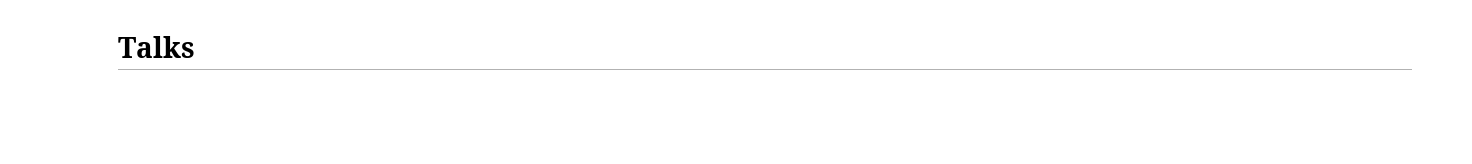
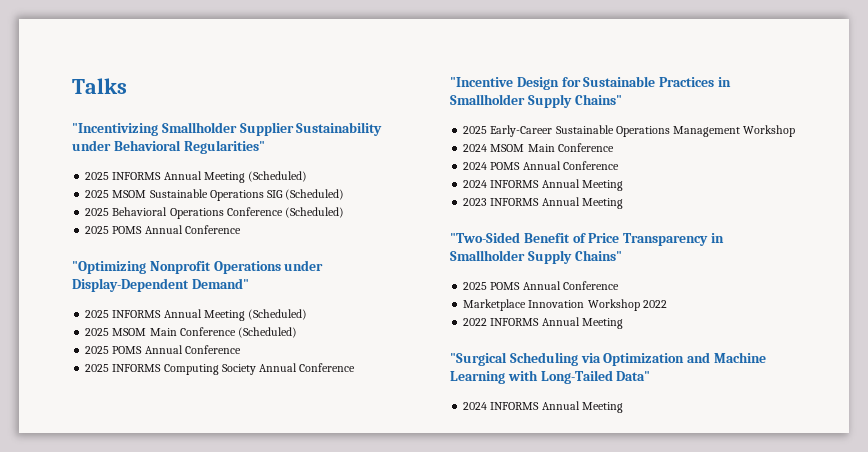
+ "Incentivizing Smallholder Supplier Sustainability under Behavioral Regularities"
+ 2025 INFORMS Annual Meeting (Scheduled)
+ 2025 MSOM Sustainable Operations SIG (Scheduled)
+ 2025 Behavioral Operations Conference (Scheduled)
+ 2025 POMS Annual Conference
+ "Optimizing Nonprofit Operations under Display-Dependent Demand"
+ 2025 INFORMS Annual Meeting (Scheduled)
+ 2025 MSOM Main Conference (Scheduled)
+ 2025 POMS Annual Conference
+ 2025 INFORMS Computing Society Annual Conference
+ "Incentive Design for Sustainable Practices in Smallholder Supply Chains"
+ 2025 Early-Career Sustainable Operations Management Workshop
+ 2024 MSOM Main Conference
+ 2024 POMS Annual Conference
+ 2024 INFORMS Annual Meeting
+ 2023 INFORMS Annual Meeting
+ "Two-Sided Benefit of Price Transparency in Smallholder Supply Chains"
+ 2025 POMS Annual Conference
+ Marketplace Innovation Workshop 2022
+ 2022 INFORMS Annual Meeting
+ "Surgical Scheduling via Optimization and Machine Learning with Long-Tailed Data"
+ 2024 INFORMS Annual Meeting

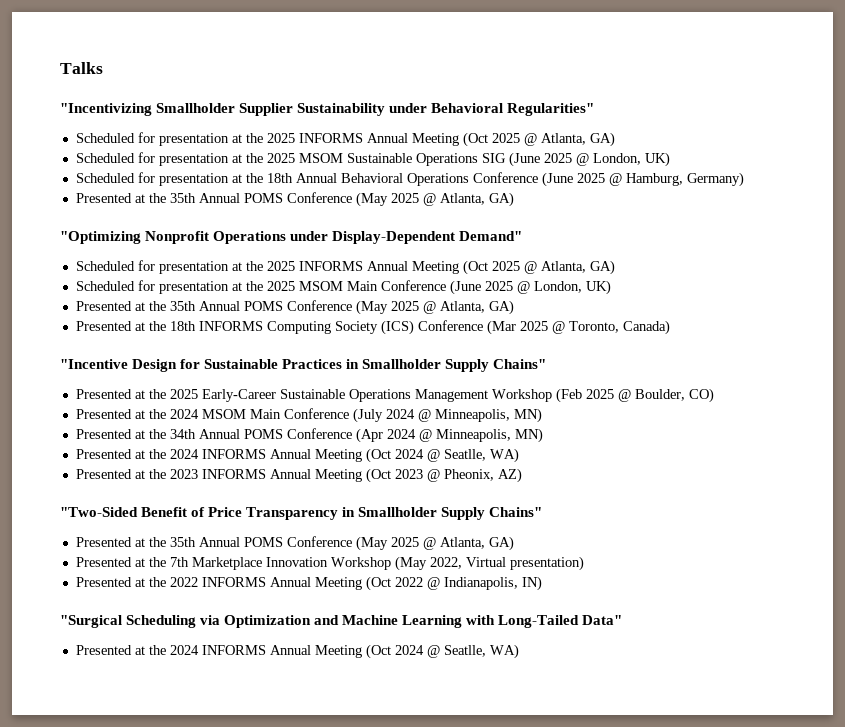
  "Incentivizing Smallholder Supplier Sustainability under Behavioral Regularities"
- 2025 INFORMS Annual Meeting (Scheduled)
- 2025 MSOM Sustainable Operations SIG (Scheduled)
- 2025 Behavioral Operations Conference (Scheduled)
- 2025 POMS Annual Conference
+ Scheduled for presentation at the 2025 INFORMS Annual Meeting (Oct 2025 @ Atlanta, GA)
+ Scheduled for presentation at the 2025 MSOM Sustainable Operations SIG (June 2025 @ London, UK)
+ Scheduled for presentation at the 18th Annual Behavioral Operations Conference (June 2025 @ Hamburg, Germany)
+ Presented at the 35th Annual POMS Conference (May 2025 @ Atlanta, GA)
  "Optimizing Nonprofit Operations under Display-Dependent Demand"
- 2025 INFORMS Annual Meeting (Scheduled)
- 2025 MSOM Main Conference (Scheduled)
- 2025 POMS Annual Conference
- 2025 INFORMS Computing Society Annual Conference
+ Scheduled for presentation at the 2025 INFORMS Annual Meeting (Oct 2025 @ Atlanta, GA)
+ Scheduled for presentation at the 2025 MSOM Main Conference (June 2025 @ London, UK)
+ Presented at the 35th Annual POMS Conference (May 2025 @ Atlanta, GA)
+ Presented at the 18th INFORMS Computing Society (ICS) Conference (Mar 2025 @ Toronto, Canada)
- 2025 Early-Career Sustainable Operations Management Workshop
- 2024 MSOM Main Conference
- 2024 POMS Annual Conference
- 2024 INFORMS Annual Meeting
- 2023 INFORMS Annual Meeting
+ Presented at the 2025 Early-Career Sustainable Operations Management Workshop (Feb 2025 @ Boulder, CO)
+ Presented at the 2024 MSOM Main Conference (July 2024 @ Minneapolis, MN)
+ Presented at the 34th Annual POMS Conference (Apr 2024 @ Minneapolis, MN)
+ Presented at the 2024 INFORMS Annual Meeting (Oct 2024 @ Seatlle, WA)
+ Presented at the 2023 INFORMS Annual Meeting (Oct 2023 @ Pheonix, AZ)
  "Two-Sided Benefit of Price Transparency in Smallholder Supply Chains"
- 2025 POMS Annual Conference
- Marketplace Innovation Workshop 2022
- 2022 INFORMS Annual Meeting
+ Presented at the 35th Annual POMS Conference (May 2025 @ Atlanta, GA)
+ Presented at the 7th Marketplace Innovation Workshop (May 2022, Virtual presentation)
+ Presented at the 2022 INFORMS Annual Meeting (Oct 2022 @ Indianapolis, IN)
  "Surgical Scheduling via Optimization and Machine Learning with Long-Tailed Data"
- 2024 INFORMS Annual Meeting
+ Presented at the 2024 INFORMS Annual Meeting (Oct 2024 @ Seatlle, WA)

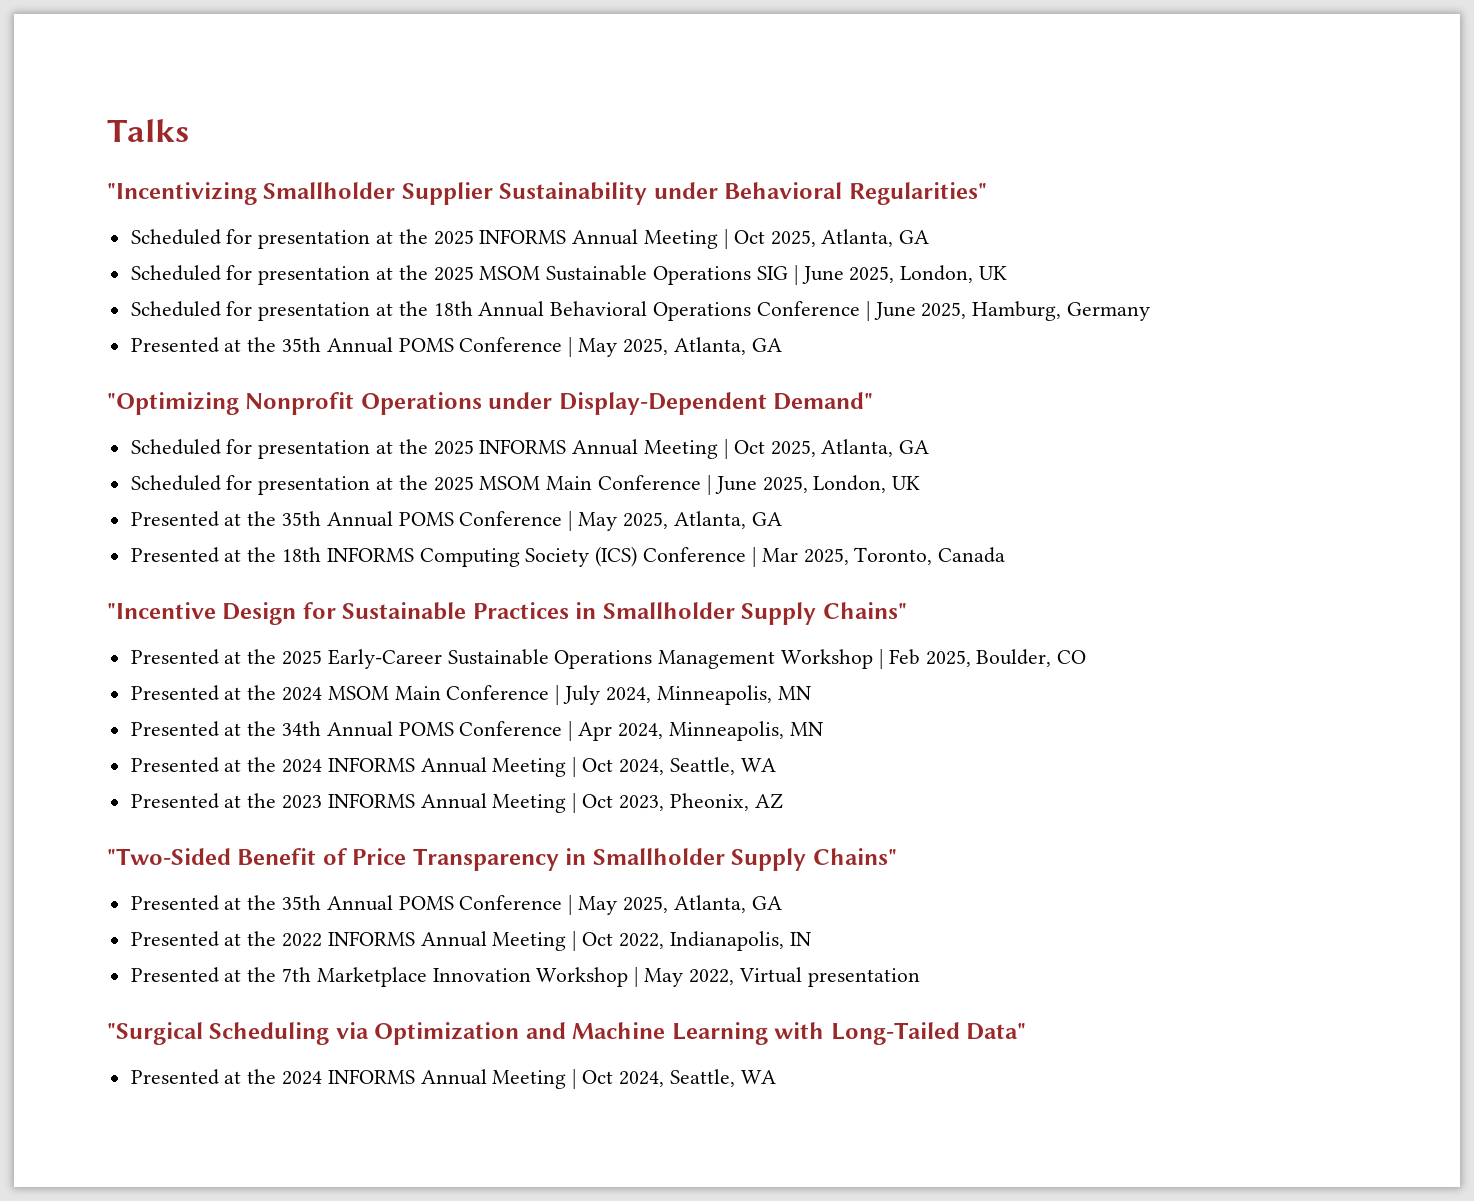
  "Incentivizing Smallholder Supplier Sustainability under Behavioral Regularities"
- Scheduled for presentation at the 2025 INFORMS Annual Meeting (Oct 2025 @ Atlanta, GA)
+ Scheduled for presentation at the 2025 INFORMS Annual Meeting | Oct 2025, Atlanta, GA
- Scheduled for presentation at the 2025 MSOM Sustainable Operations SIG (June 2025 @ London, UK)
+ Scheduled for presentation at the 2025 MSOM Sustainable Operations SIG | June 2025, London, UK
- Scheduled for presentation at the 18th Annual Behavioral Operations Conference (June 2025 @ Hamburg, Germany)
- Presented at the 35th Annual POMS Conference (May 2025 @ Atlanta, GA)
+ Scheduled for presentation at the 18th Annual Behavioral Operations Conference | June 2025, Hamburg, Germany
+ Presented at the 35th Annual POMS Conference | May 2025, Atlanta, GA
  "Optimizing Nonprofit Operations under Display-Dependent Demand"
- Scheduled for presentation at the 2025 INFORMS Annual Meeting (Oct 2025 @ Atlanta, GA)
+ Scheduled for presentation at the 2025 INFORMS Annual Meeting | Oct 2025, Atlanta, GA
- Scheduled for presentation at the 2025 MSOM Main Conference (June 2025 @ London, UK)
- Presented at the 35th Annual POMS Conference (May 2025 @ Atlanta, GA)
+ Scheduled for presentation at the 2025 MSOM Main Conference | June 2025, London, UK
+ Presented at the 35th Annual POMS Conference | May 2025, Atlanta, GA
- Presented at the 18th INFORMS Computing Society (ICS) Conference (Mar 2025 @ Toronto, Canada)
+ Presented at the 18th INFORMS Computing Society (ICS) Conference | Mar 2025, Toronto, Canada
- Presented at the 2025 Early-Career Sustainable Operations Management Workshop (Feb 2025 @ Boulder, CO)
+ Presented at the 2025 Early-Career Sustainable Operations Management Workshop | Feb 2025, Boulder, CO
- Presented at the 2024 MSOM Main Conference (July 2024 @ Minneapolis, MN)
+ Presented at the 2024 MSOM Main Conference | July 2024, Minneapolis, MN
- Presented at the 34th Annual POMS Conference (Apr 2024 @ Minneapolis, MN)
- Presented at the 2024 INFORMS Annual Meeting (Oct 2024 @ Seatlle, WA)
+ Presented at the 34th Annual POMS Conference | Apr 2024, Minneapolis, MN
+ Presented at the 2024 INFORMS Annual Meeting | Oct 2024, Seattle, WA
- Presented at the 2023 INFORMS Annual Meeting (Oct 2023 @ Pheonix, AZ)
+ Presented at the 2023 INFORMS Annual Meeting | Oct 2023, Pheonix, AZ
  "Two-Sided Benefit of Price Transparency in Smallholder Supply Chains"
- Presented at the 35th Annual POMS Conference (May 2025 @ Atlanta, GA)
+ Presented at the 35th Annual POMS Conference | May 2025, Atlanta, GA
+ Presented at the 2022 INFORMS Annual Meeting | Oct 2022, Indianapolis, IN
- Presented at the 7th Marketplace Innovation Workshop (May 2022, Virtual presentation)
- Presented at the 2022 INFORMS Annual Meeting (Oct 2022 @ Indianapolis, IN)
+ Presented at the 7th Marketplace Innovation Workshop | May 2022, Virtual presentation
  "Surgical Scheduling via Optimization and Machine Learning with Long-Tailed Data"
- Presented at the 2024 INFORMS Annual Meeting (Oct 2024 @ Seatlle, WA)
+ Presented at the 2024 INFORMS Annual Meeting | Oct 2024, Seattle, WA

